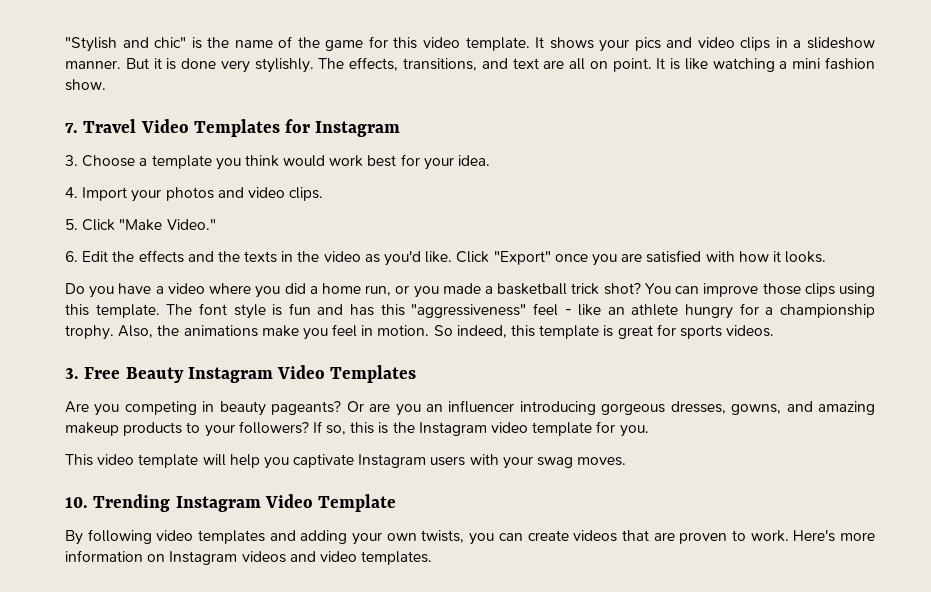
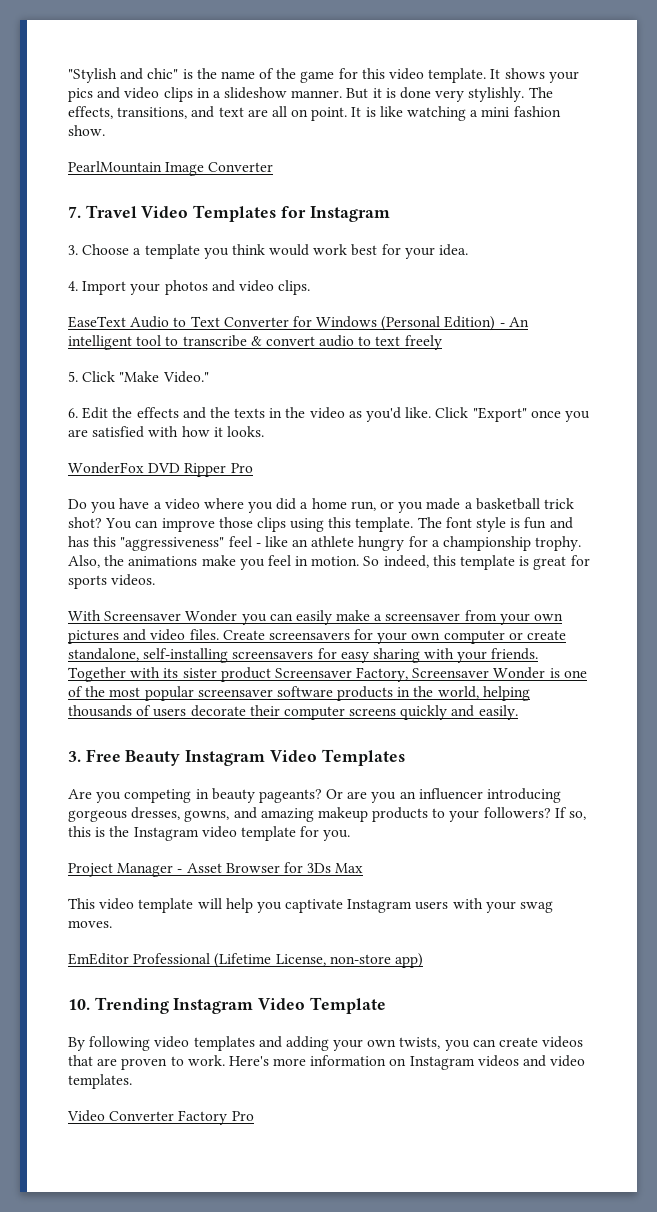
+ PearlMountain Image Converter
+ EaseText Audio to Text Converter for Windows (Personal Edition) - An intelligent tool to transcribe & convert audio to text freely
+ WonderFox DVD Ripper Pro
+ With Screensaver Wonder you can easily make a screensaver from your own pictures and video files. Create screensavers for your own computer or create standalone, self-installing screensavers for easy sharing with your friends. Together with its sister product Screensaver Factory, Screensaver Wonder is one of the most popular screensaver software products in the world, helping thousands of users decorate their computer screens quickly and easily.
+ Project Manager - Asset Browser for 3Ds Max
+ EmEditor Professional (Lifetime License, non-store app)
+ Video Converter Factory Pro

